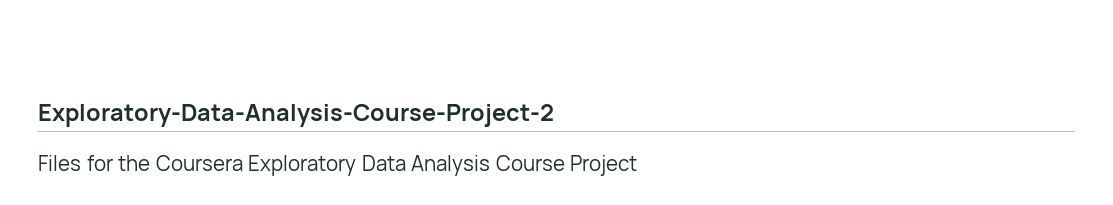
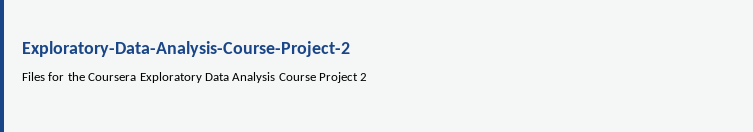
- Files for the Coursera Exploratory Data Analysis Course Project
+ Files for the Coursera Exploratory Data Analysis Course Project 2

